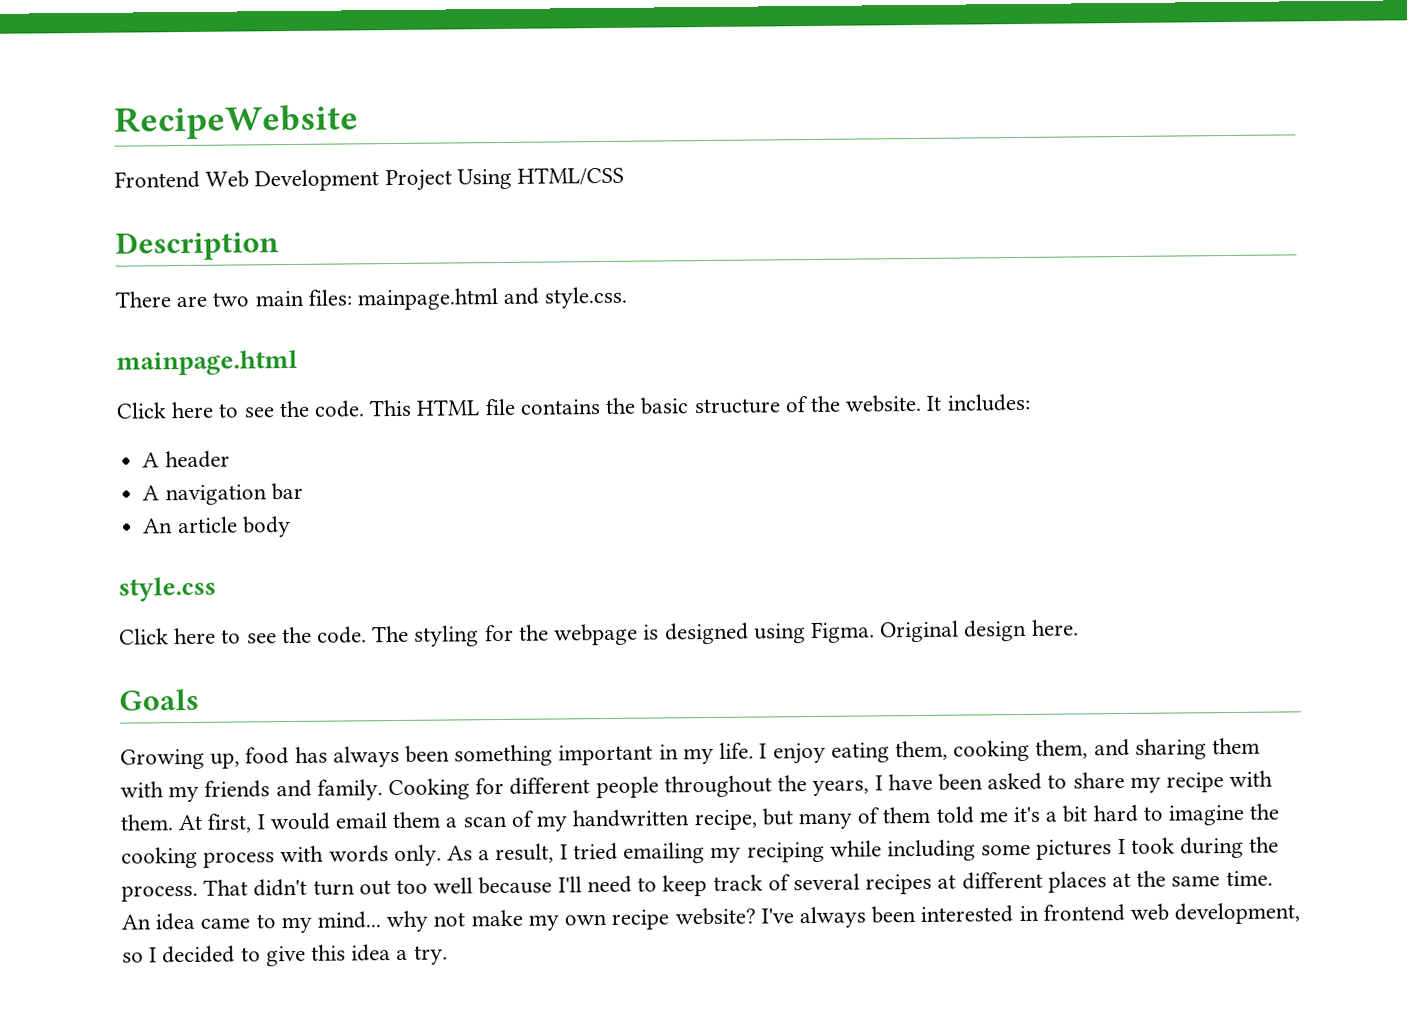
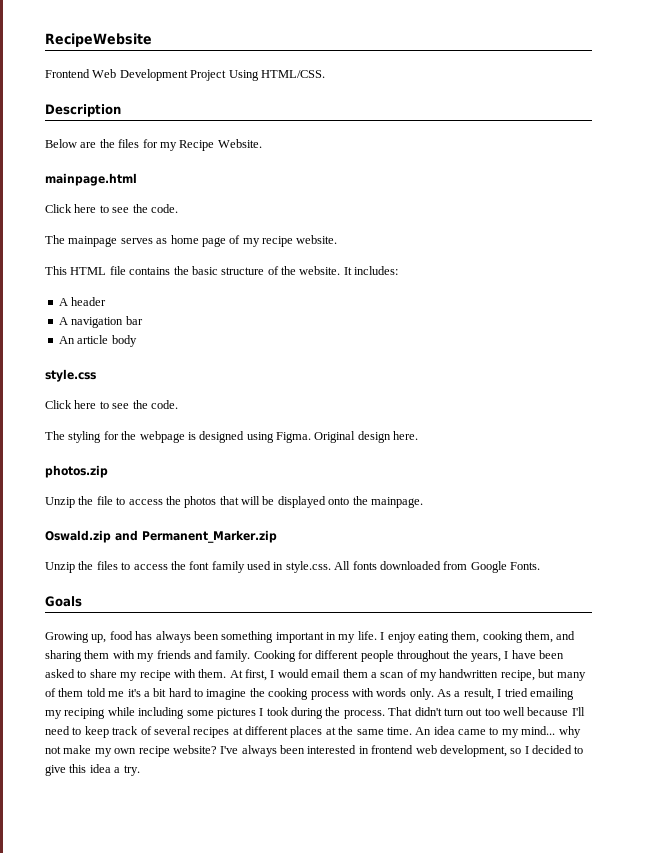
- Frontend Web Development Project Using HTML/CSS
+ Frontend Web Development Project Using HTML/CSS.
- There are two main files: mainpage.html and style.css.
+ Below are the files for my Recipe Website.
  mainpage.html
- Click here to see the code. This HTML file contains the basic structure of the website.
+ Click here to see the code.
+ The mainpage serves as home page of my recipe website.
+ This HTML file contains the basic structure of the website.
  style.css
- Click here to see the code. The styling for the webpage is designed using Figma.
+ Click here to see the code.
+ The styling for the webpage is designed using Figma.
+ photos.zip
+ Unzip the file to access the photos that will be displayed onto the mainpage.
+ Oswald.zip and Permanent_Marker.zip
+ Unzip the files to access the font family used in style.css. All fonts downloaded from Google Fonts.

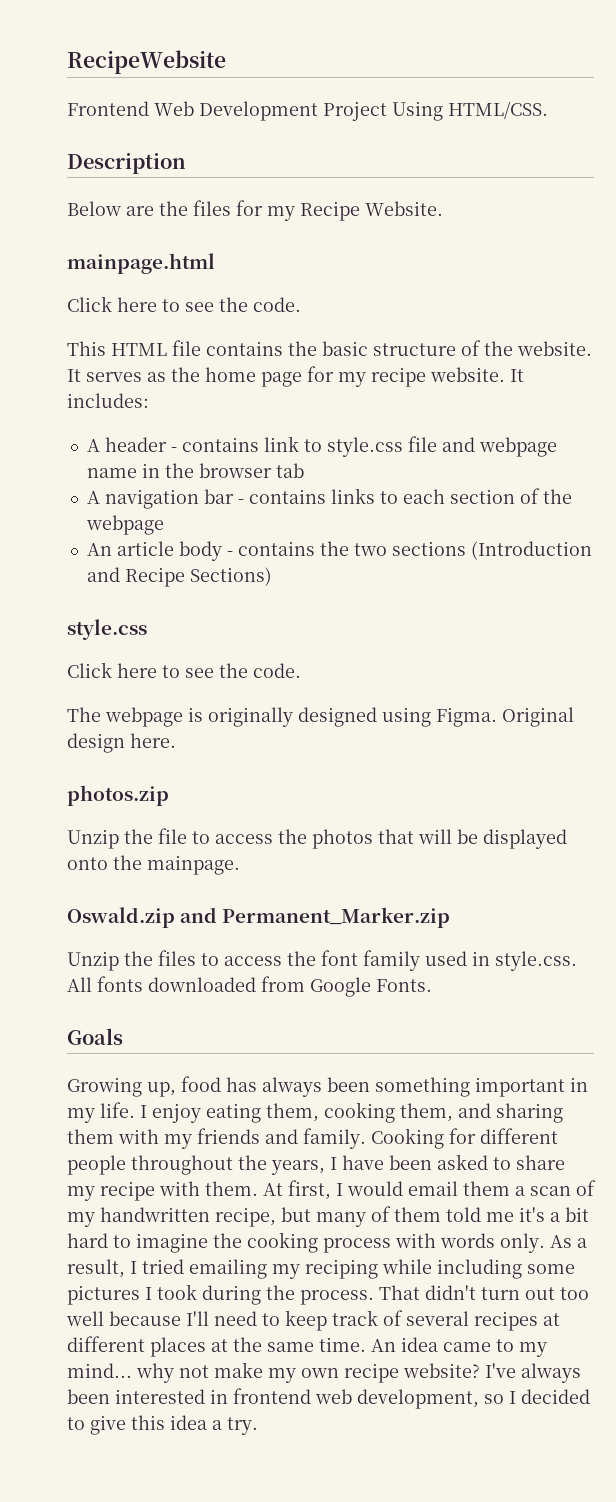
- The mainpage serves as home page of my recipe website.
- It includes:
- A header
- A navigation bar
- An article body
+ It serves as the home page for my recipe website. It includes:
+ A header - contains link to style.css file and webpage name in the browser tab
+ A navigation bar - contains links to each section of the webpage
+ An article body - contains the two sections (Introduction and Recipe Sections)
- The styling for the webpage is designed using Figma.
+ The webpage is originally designed using Figma.

